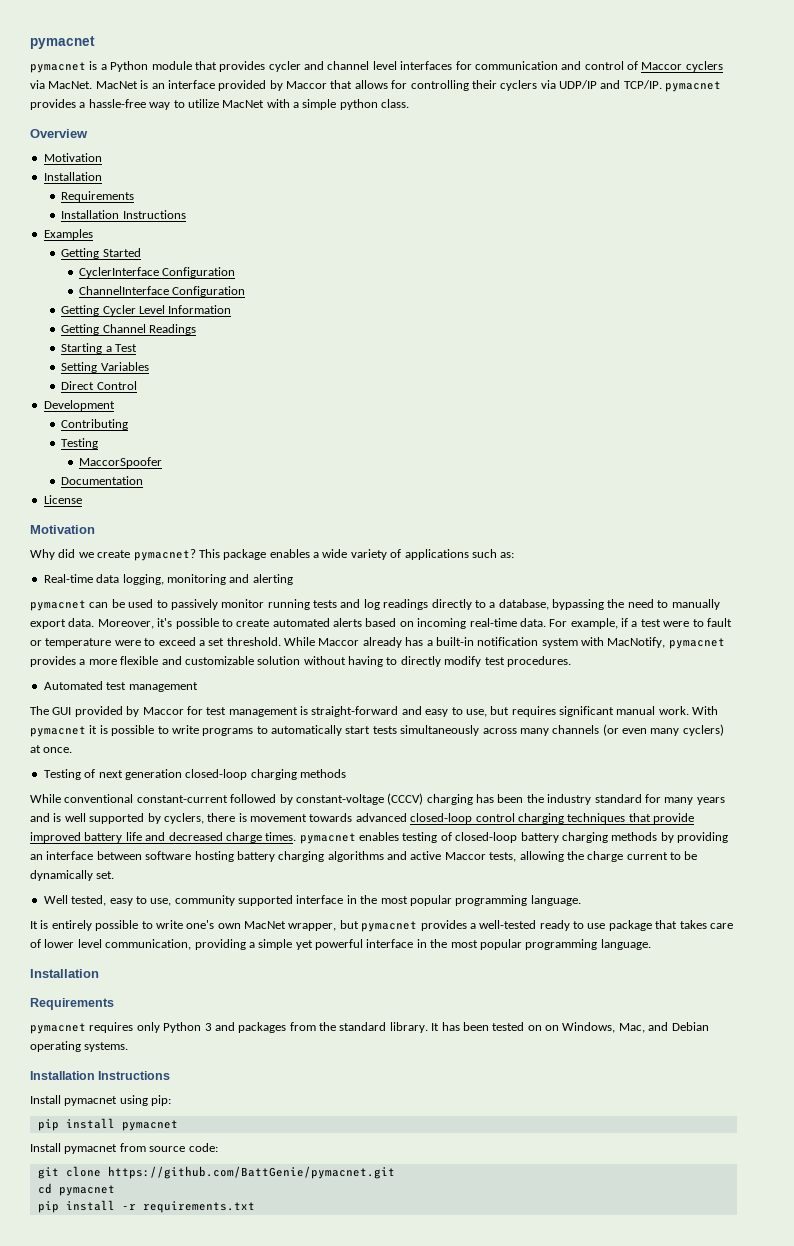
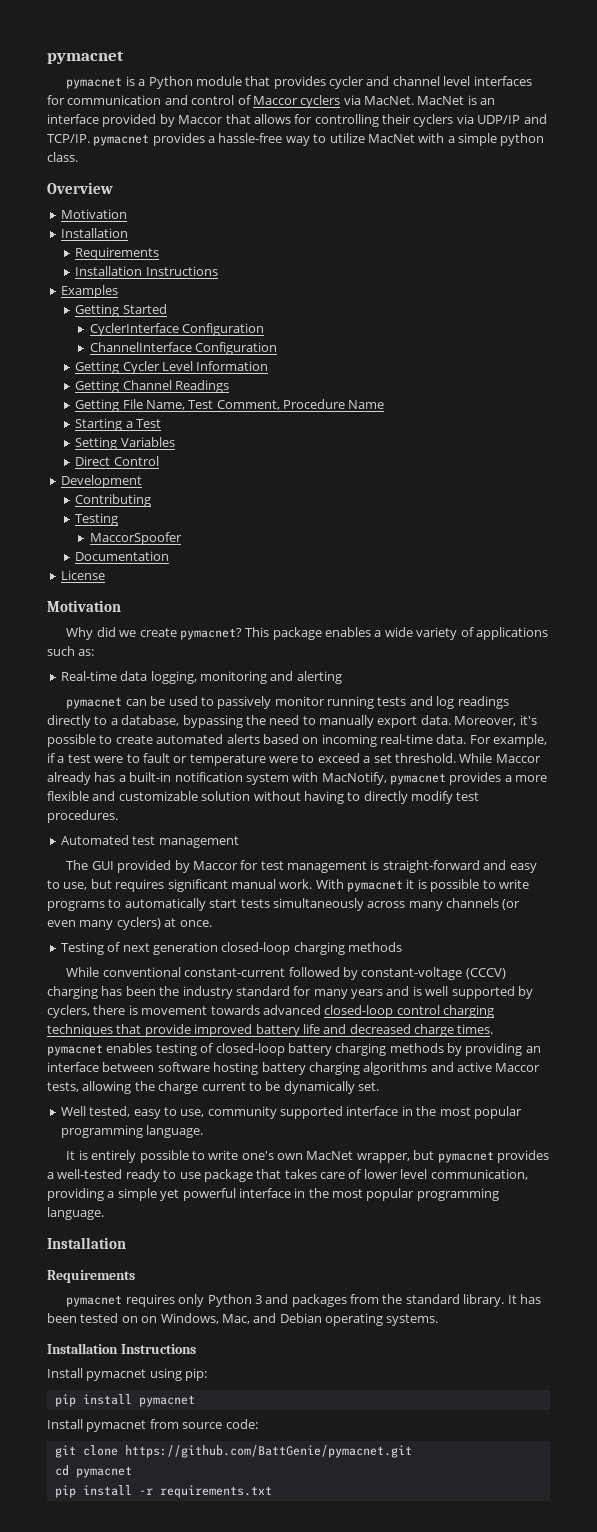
+ Getting File Name, Test Comment, Procedure Name

